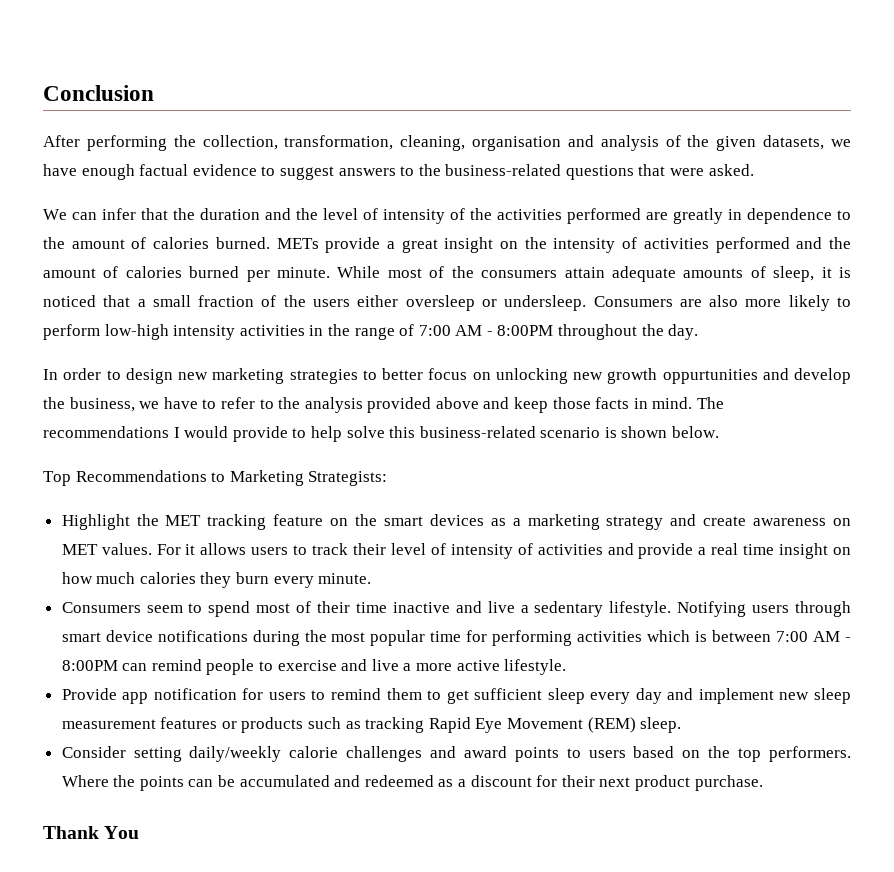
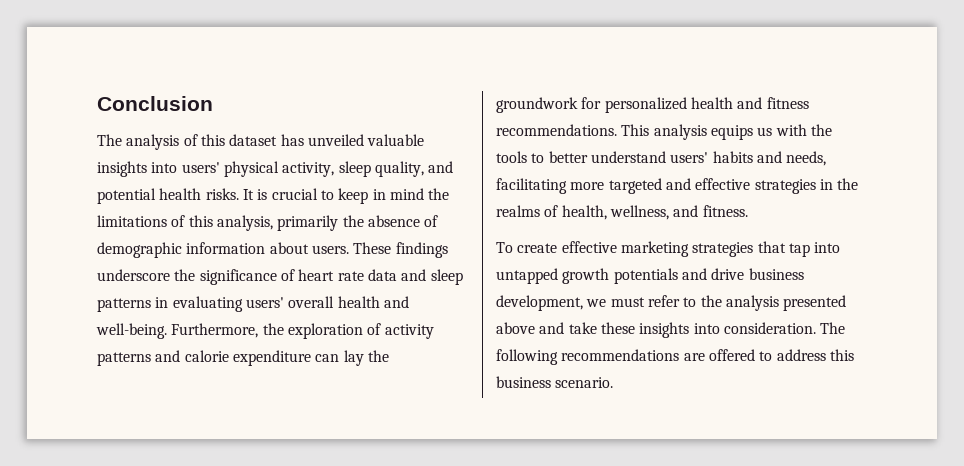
- After performing the collection, transformation, cleaning, organisation and analysis of the given datasets, we have enough factual evidence to suggest answers to the business-related questions that were asked.
- We can infer that the duration and the level of intensity of the activities performed are greatly in dependence to the amount of calories burned. METs provide a great insight on the intensity of activities performed and the amount of calories burned per minute. While most of the consumers attain adequate amounts of sleep, it is noticed that a small fraction of the users either oversleep or undersleep. Consumers are also more likely to perform low-high intensity activities in the range of 7:00 AM - 8:00PM throughout the day.
- In order to design new marketing strategies to better focus on unlocking new growth oppurtunities and develop the business, we have to refer to the analysis provided above and keep those facts in mind. The recommendations I would provide to help solve this business-related scenario is shown below.
- Top Recommendations to Marketing Strategists:
- Highlight the MET tracking feature on the smart devices as a marketing strategy and create awareness on MET values. For it allows users to track their level of intensity of activities and provide a real time insight on how much calories they burn every minute.
- Consumers seem to spend most of their time inactive and live a sedentary lifestyle. Notifying users through smart device notifications during the most popular time for performing activities which is between 7:00 AM - 8:00PM can remind people to exercise and live a more active lifestyle.
- Provide app notification for users to remind them to get sufficient sleep every day and implement new sleep measurement features or products such as tracking Rapid Eye Movement (REM) sleep.
- Consider setting daily/weekly calorie challenges and award points to users based on the top performers. Where the points can be accumulated and redeemed as a discount for their next product purchase.
- Thank You
+ The analysis of this dataset has unveiled valuable insights into users' physical activity, sleep quality, and potential health risks. It is crucial to keep in mind the limitations of this analysis, primarily the absence of demographic information about users. These findings underscore the significance of heart rate data and sleep patterns in evaluating users' overall health and well-being. Furthermore, the exploration of activity patterns and calorie expenditure can lay the groundwork for personalized health and fitness recommendations. This analysis equips us with the tools to better understand users' habits and needs, facilitating more targeted and effective strategies in the realms of health, wellness, and fitness.
+ To create effective marketing strategies that tap into untapped growth potentials and drive business development, we must refer to the analysis presented above and take these insights into consideration. The following recommendations are offered to address this business scenario.

